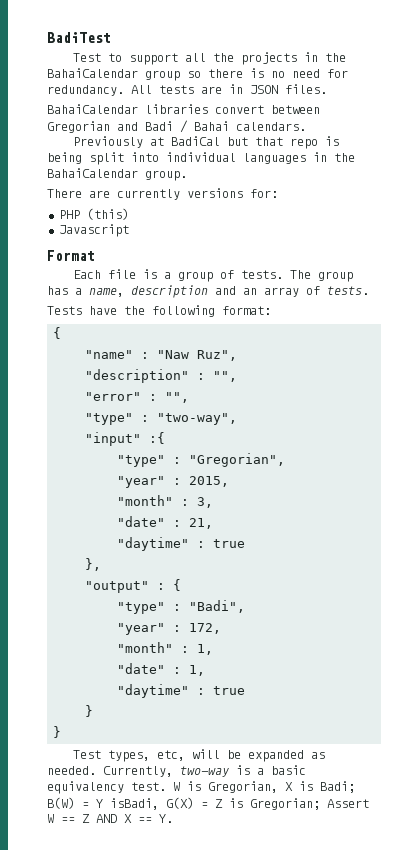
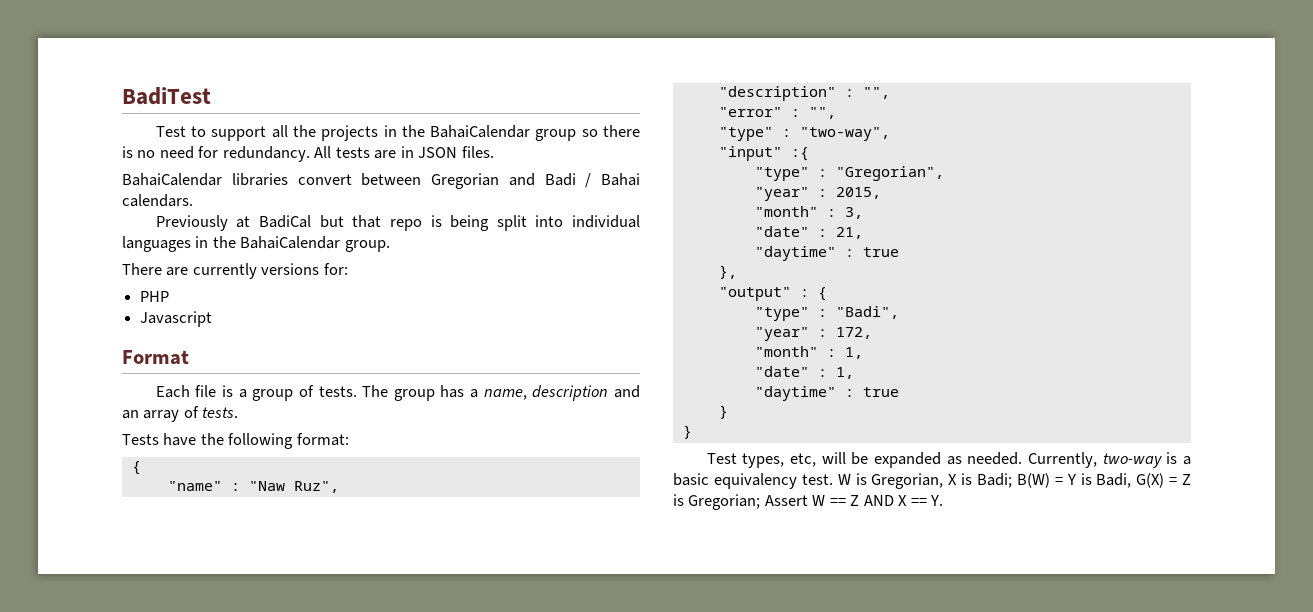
- PHP (this)
+ PHP
- W is Gregorian, X is Badi; B(W) = Y isBadi, G(X) = Z is Gregorian; Assert W == Z AND X == Y.
+ W is Gregorian, X is Badi; B(W) = Y is Badi, G(X) = Z is Gregorian; Assert W == Z AND X == Y.

